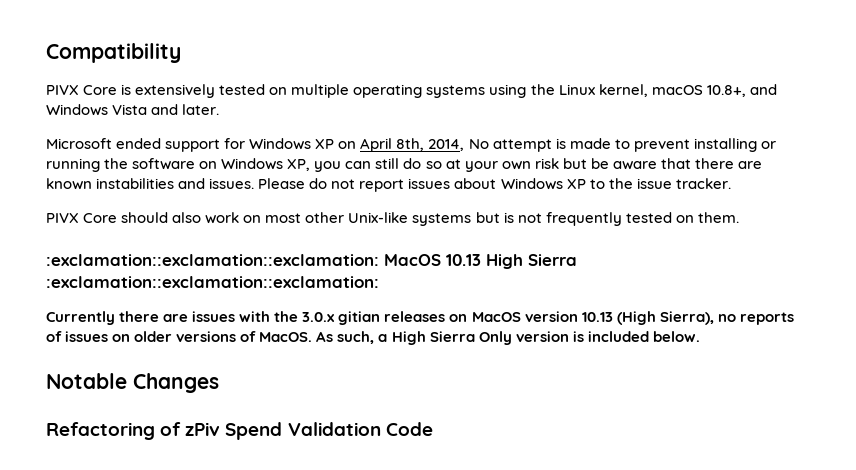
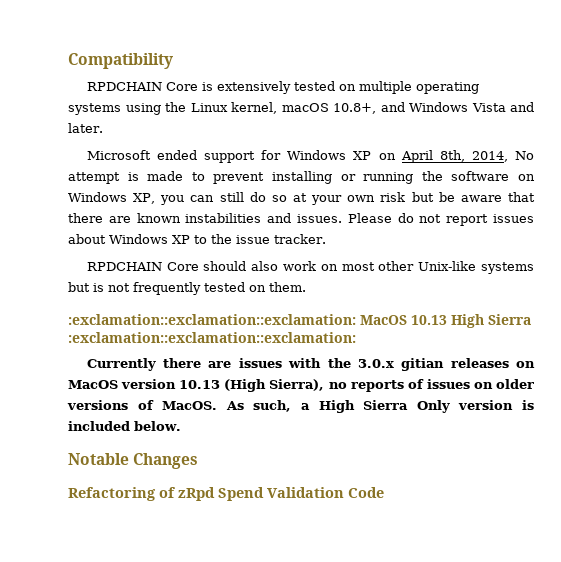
- PIVX Core is extensively tested on multiple operating systems using the Linux kernel, macOS 10.8+, and Windows Vista and later.
+ RPDCHAIN Core is extensively tested on multiple operating systems using the Linux kernel, macOS 10.8+, and Windows Vista and later.
- PIVX Core should also work on most other Unix-like systems but is not frequently tested on them.
+ RPDCHAIN Core should also work on most other Unix-like systems but is not frequently tested on them.
- Refactoring of zPiv Spend Validation Code
+ Refactoring of zRpd Spend Validation Code

